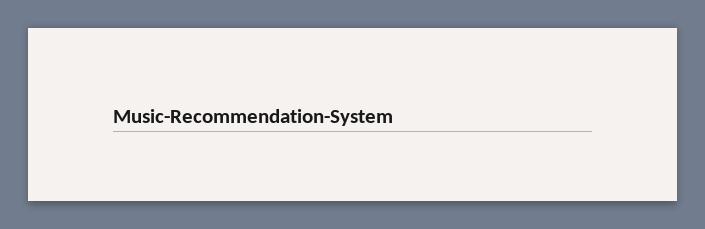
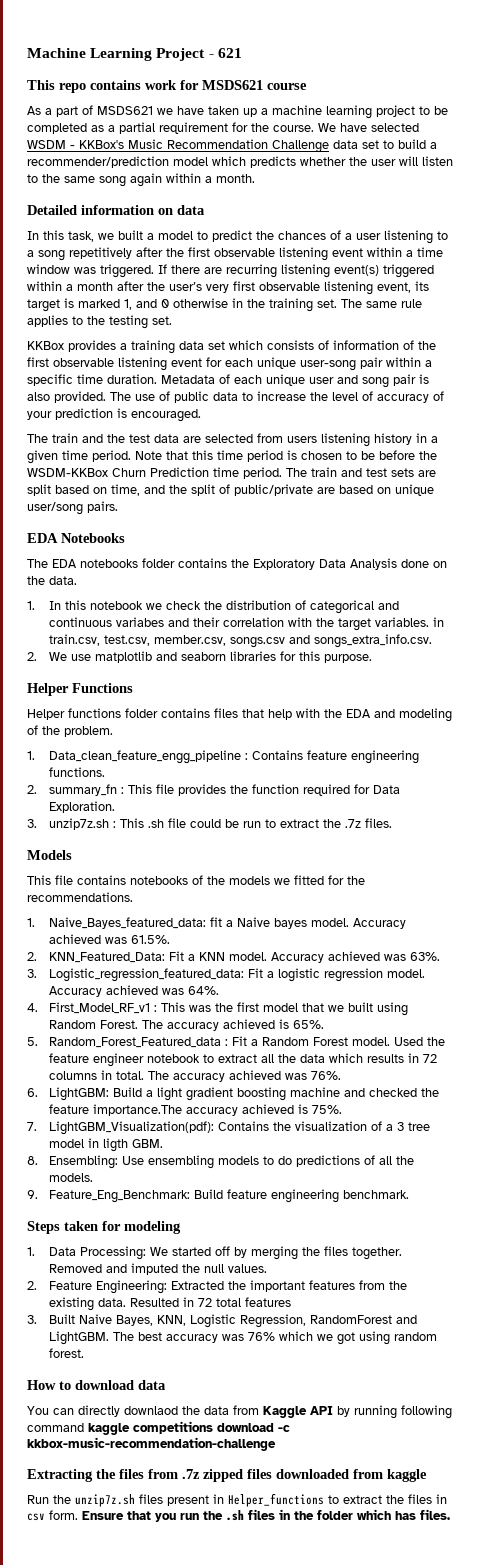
- Music-Recommendation-System
+ Machine Learning Project - 621
+ This repo contains work for MSDS621 course
+ As a part of MSDS621 we have taken up a machine learning project to be completed as a partial requirement for the course. We have selected WSDM - KKBox's Music Recommendation Challenge data set to build a recommender/prediction model which predicts whether the user will listen to the same song again within a month.
+ Detailed information on data
+ In this task, we built a model to predict the chances of a user listening to a song repetitively after the first observable listening event within a time window was triggered. If there are recurring listening event(s) triggered within a month after the user’s very first observable listening event, its target is marked 1, and 0 otherwise in the training set. The same rule applies to the testing set.
+ KKBox provides a training data set which consists of information of the first observable listening event for each unique user-song pair within a specific time duration. Metadata of each unique user and song pair is also provided. The use of public data to increase the level of accuracy of your prediction is encouraged.
+ The train and the test data are selected from users listening history in a given time period. Note that this time period is chosen to be before the WSDM-KKBox Churn Prediction time period. The train and test sets are split based on time, and the split of public/private are based on unique user/song pairs.
+ EDA Notebooks
+ The EDA notebooks folder contains the Exploratory Data Analysis done on the data.
+ 1. In this notebook we check the distribution of categorical and continuous variabes and their correlation with the target variables. in train.csv, test.csv, member.csv, songs.csv and songs_extra_info.csv.
+ 2. We use matplotlib and seaborn libraries for this purpose.
+ Helper Functions
+ Helper functions folder contains files that help with the EDA and modeling of the problem.
+ 1. Data_clean_feature_engg_pipeline : Contains feature engineering functions.
+ 2. summary_fn : This file provides the function required for Data Exploration.
+ 3. unzip7z.sh : This .sh file could be run to extract the .7z files.
+ Models
+ This file contains notebooks of the models we fitted for the recommendations.
+ 1. Naive_Bayes_featured_data: fit a Naive bayes model. Accuracy achieved was 61.5%.
+ 2. KNN_Featured_Data: Fit a KNN model. Accuracy achieved was 63%.
+ 3. Logistic_regression_featured_data: Fit a logistic regression model. Accuracy achieved was 64%.
+ 4. First_Model_RF_v1 : This was the first model that we built using Random Forest. The accuracy achieved is 65%.
+ 5. Random_Forest_Featured_data : Fit a Random Forest model. Used the feature engineer notebook to extract all the data which results in 72 columns in total. The accuracy achieved was 76%.
+ 6. LightGBM: Build a light gradient boosting machine and checked the feature importance.The accuracy achieved is 75%.
+ 7. LightGBM_Visualization(pdf): Contains the visualization of a 3 tree model in ligth GBM.
+ 8. Ensembling: Use ensembling models to do predictions of all the models.
+ 9. Feature_Eng_Benchmark: Build feature engineering benchmark.
+ Steps taken for modeling
+ 1. Data Processing: We started off by merging the files together. Removed and imputed the null values.
+ 2. Feature Engineering: Extracted the important features from the existing data. Resulted in 72 total features
+ 3. Built Naive Bayes, KNN, Logistic Regression, RandomForest and LightGBM. The best accuracy was 76% which we got using random forest.
+ How to download data
+ You can directly downlaod the data from Kaggle API by running following command kaggle competitions download -c kkbox-music-recommendation-challenge
+ Extracting the files from .7z zipped files downloaded from kaggle
+ Run the unzip7z.sh files present in Helper_functions to extract the files in csv form. Ensure that you run the .sh files in the folder which has files.

